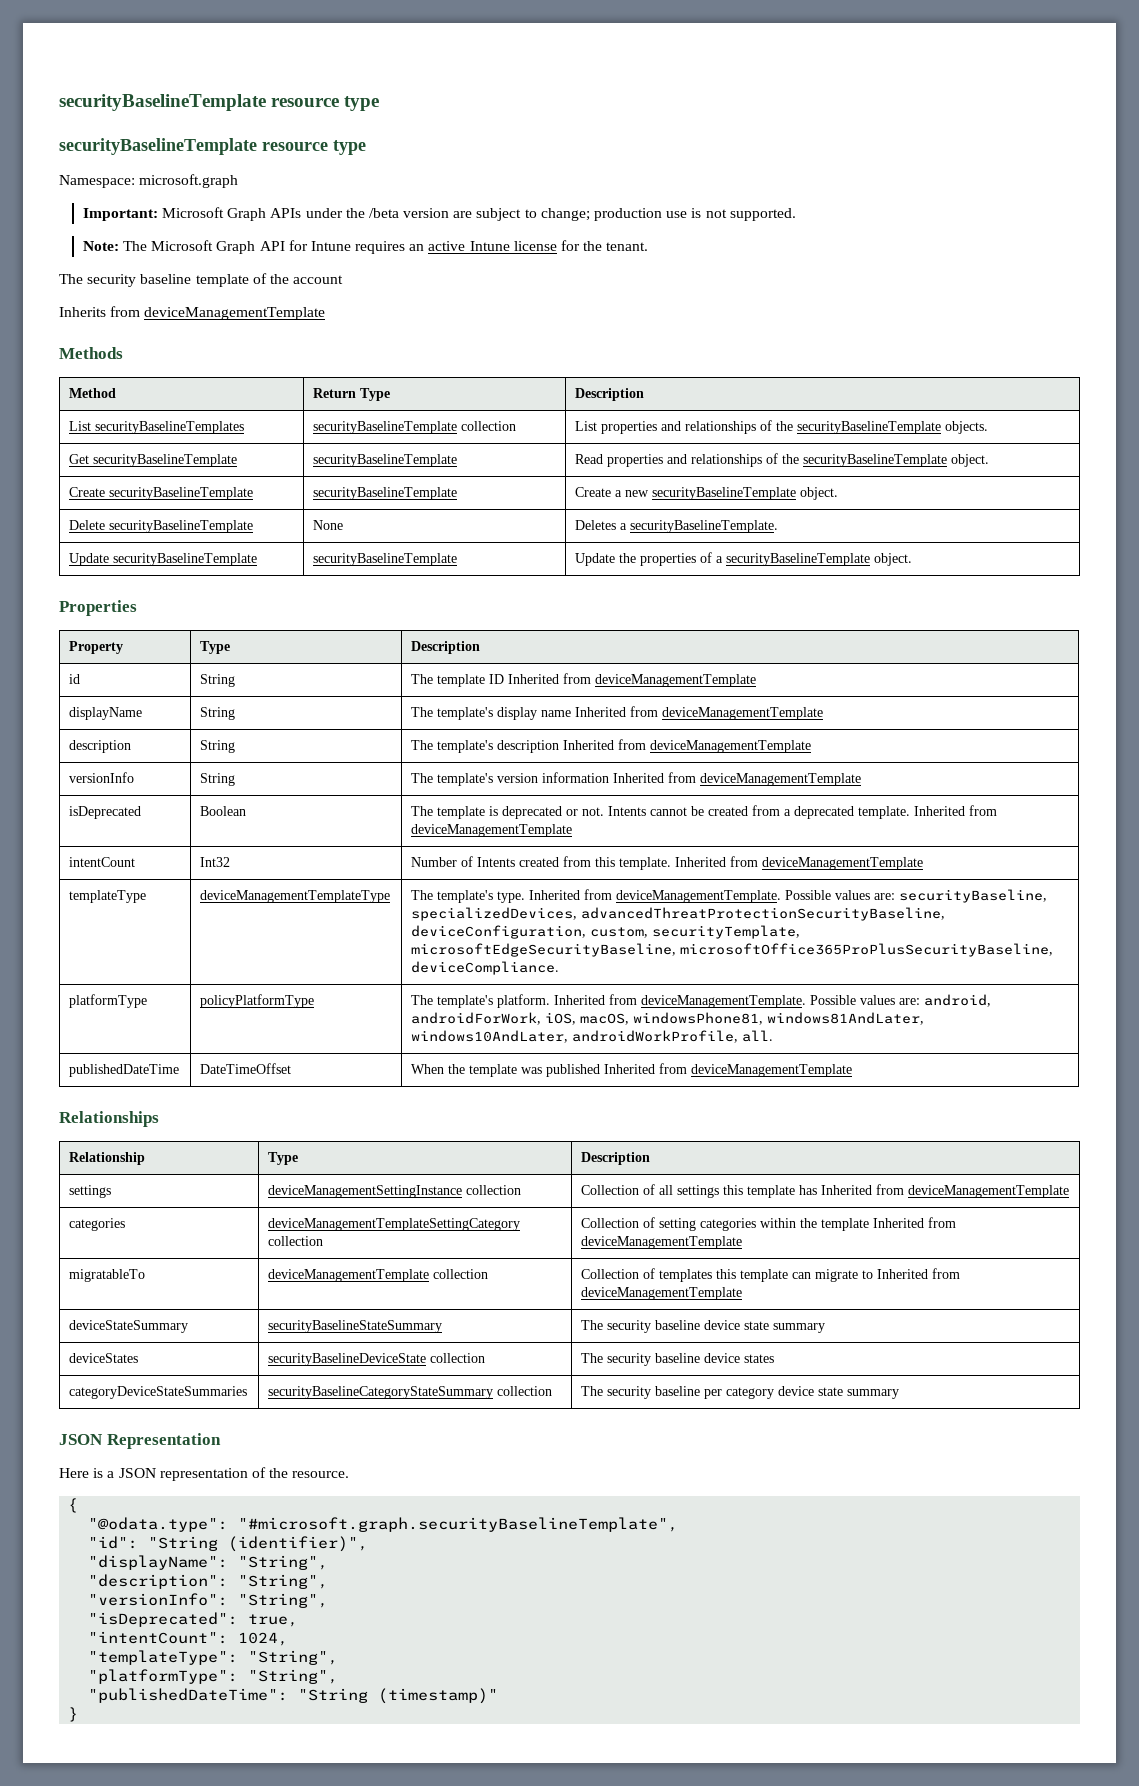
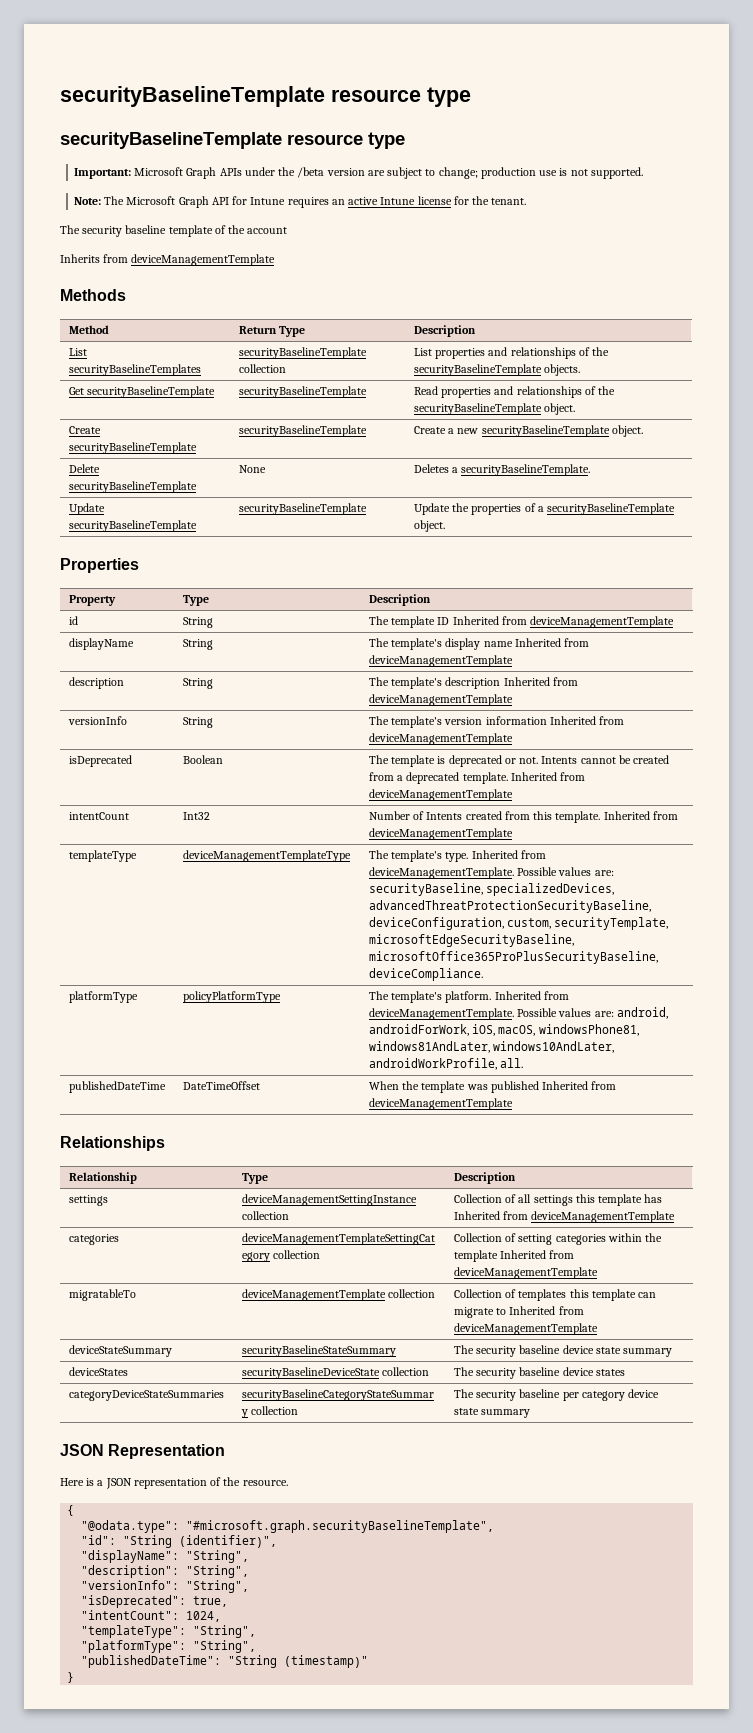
- Namespace: microsoft.graph

